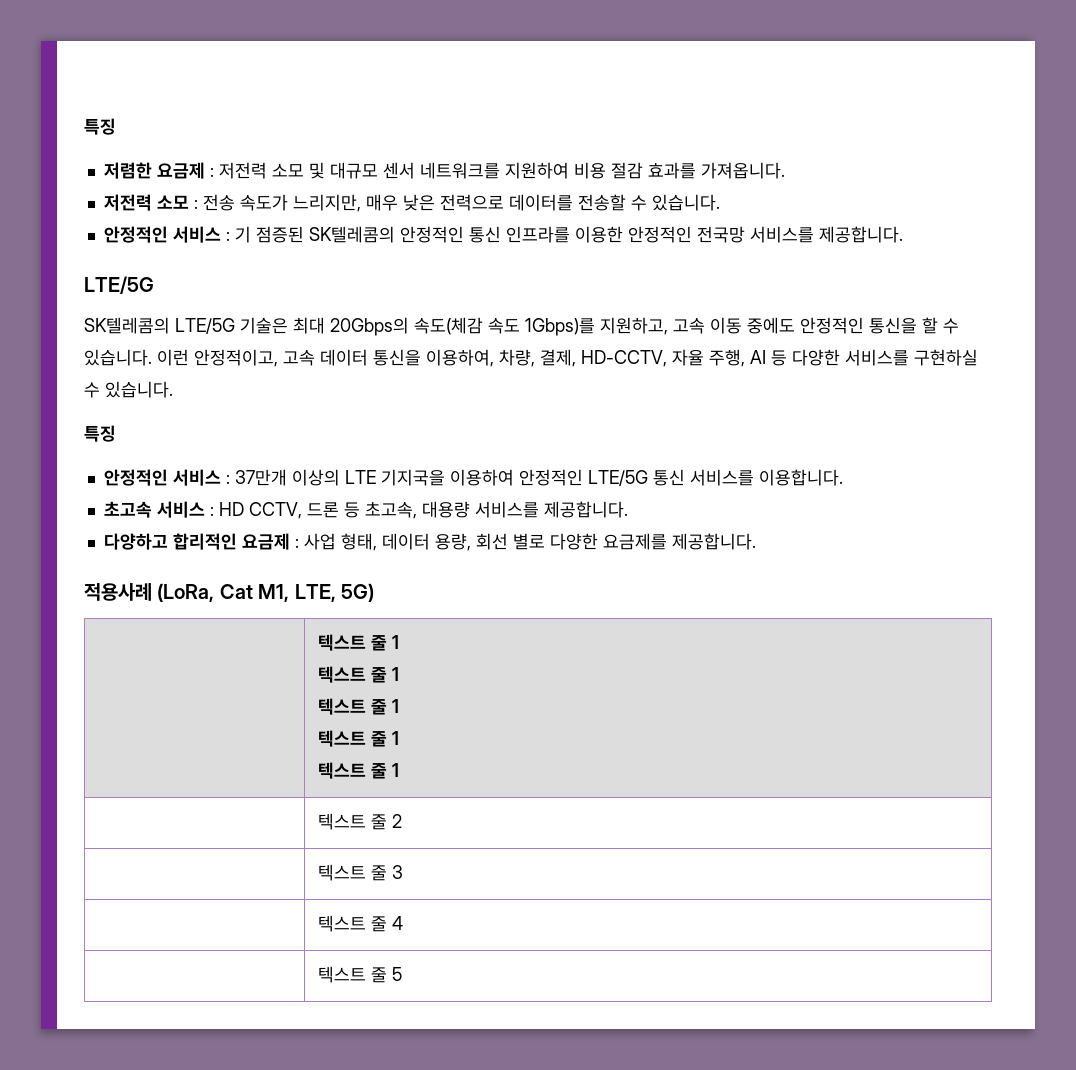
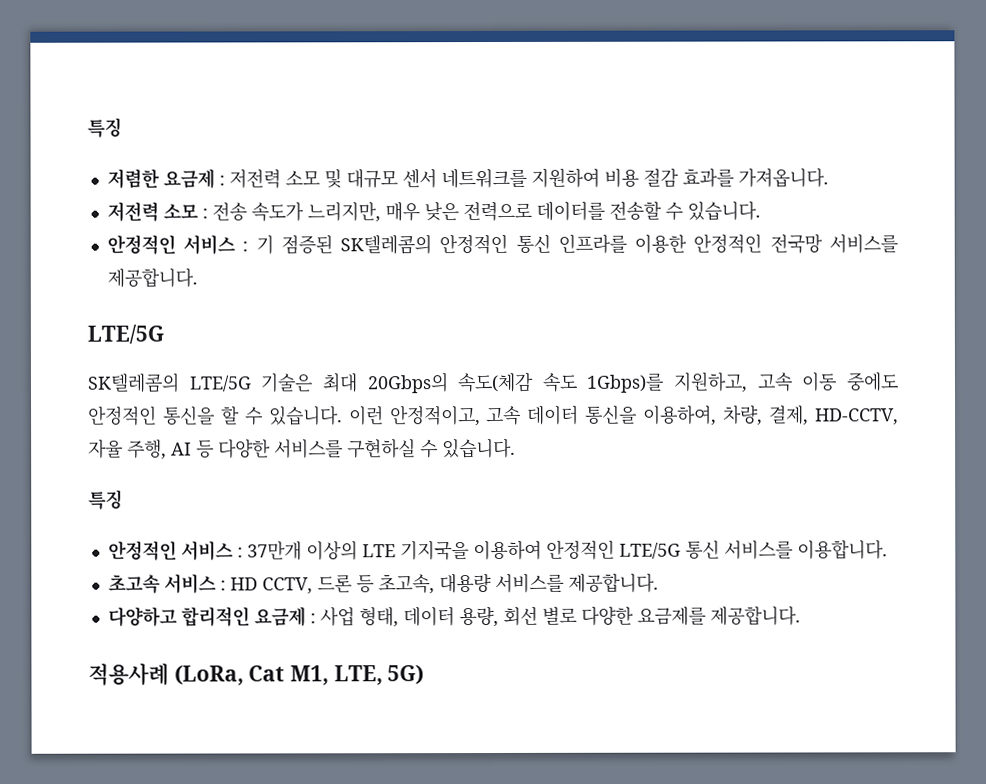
- | 텍스트 줄 1
- 텍스트 줄 1
- 텍스트 줄 1
- 텍스트 줄 1
- 텍스트 줄 1
- | 텍스트 줄 2
- | 텍스트 줄 3
- | 텍스트 줄 4
- | 텍스트 줄 5

